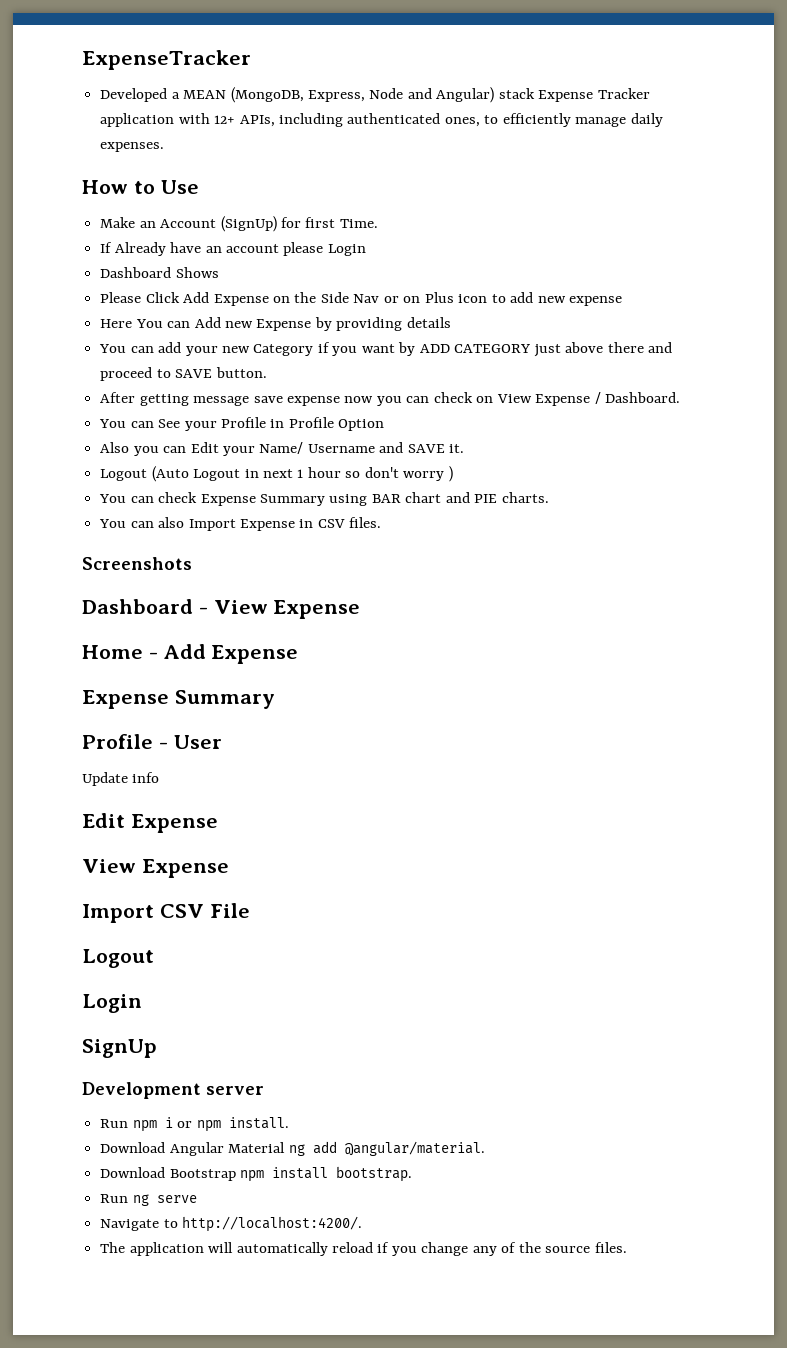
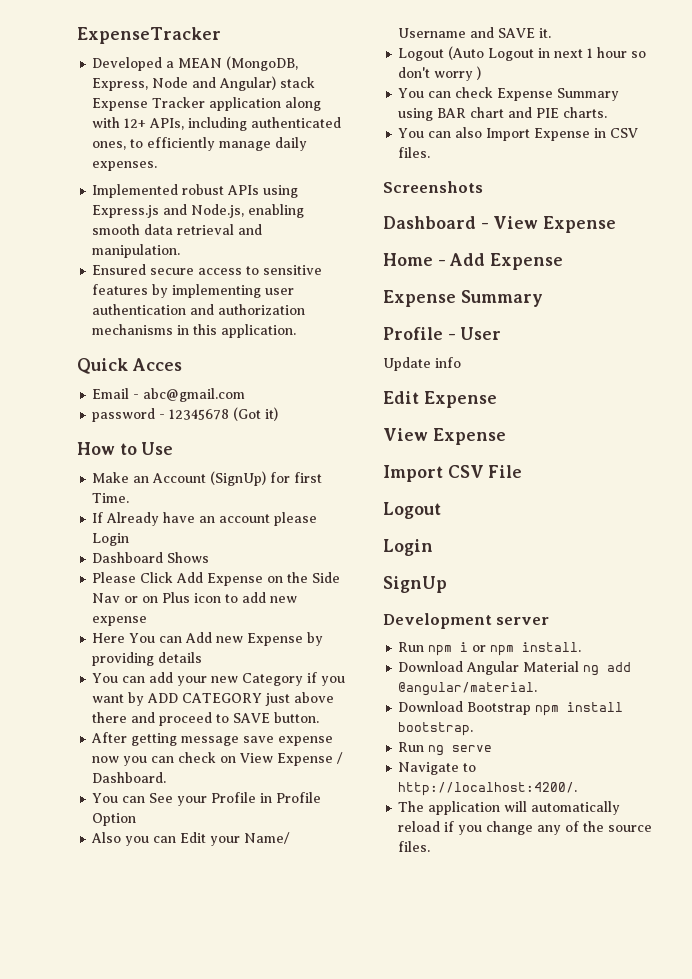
- Developed a MEAN (MongoDB, Express, Node and Angular) stack Expense Tracker application with 12+ APIs, including authenticated ones, to efficiently manage daily expenses.
+ Developed a MEAN (MongoDB, Express, Node and Angular) stack Expense Tracker application along with 12+ APIs, including authenticated ones, to efficiently manage daily expenses.
+ Implemented robust APIs using Express.js and Node.js, enabling smooth data retrieval and manipulation.
+ Ensured secure access to sensitive features by implementing user authentication and authorization mechanisms in this application.
+ Quick Acces
+ Email - abc@gmail.com
+ password - 12345678 (Got it)

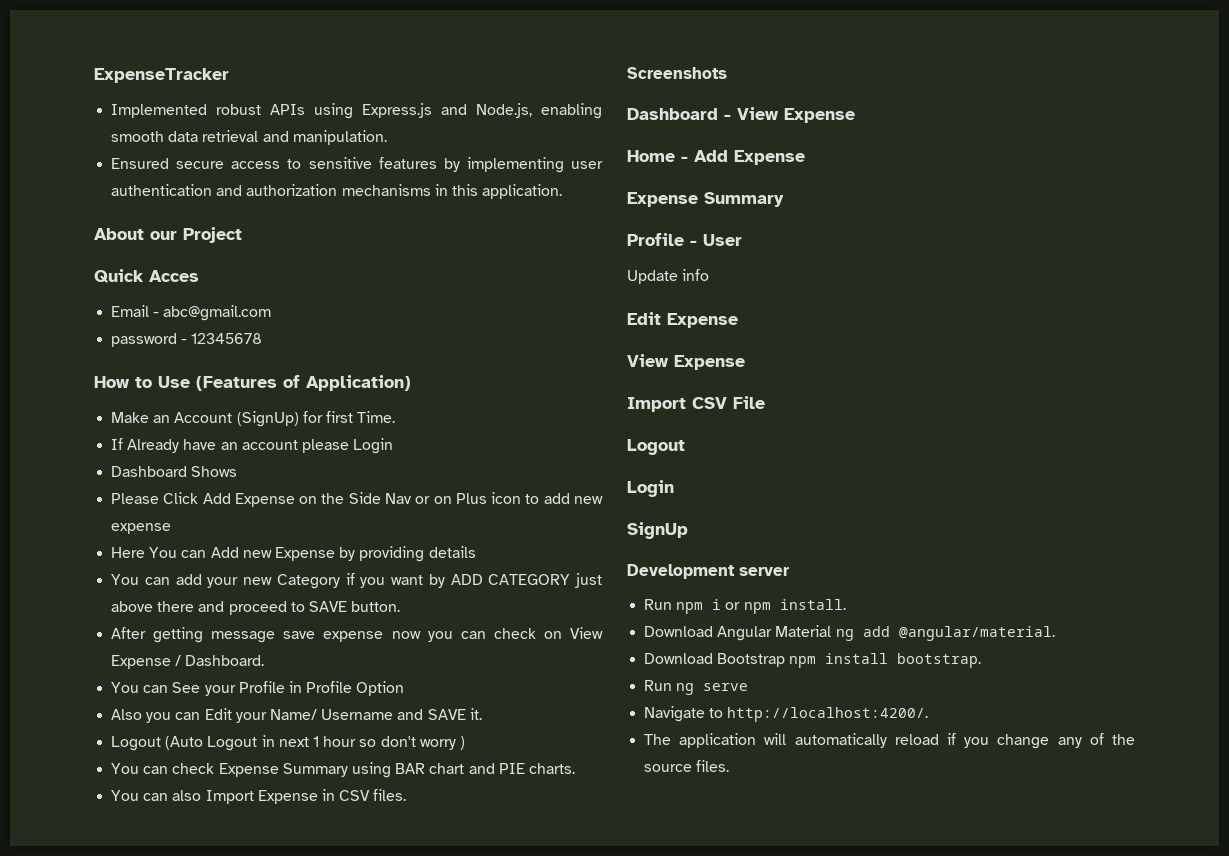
- Developed a MEAN (MongoDB, Express, Node and Angular) stack Expense Tracker application along with 12+ APIs, including authenticated ones, to efficiently manage daily expenses.
+ About our Project
- password - 12345678 (Got it)
+ password - 12345678
- How to Use
+ How to Use (Features of Application)

